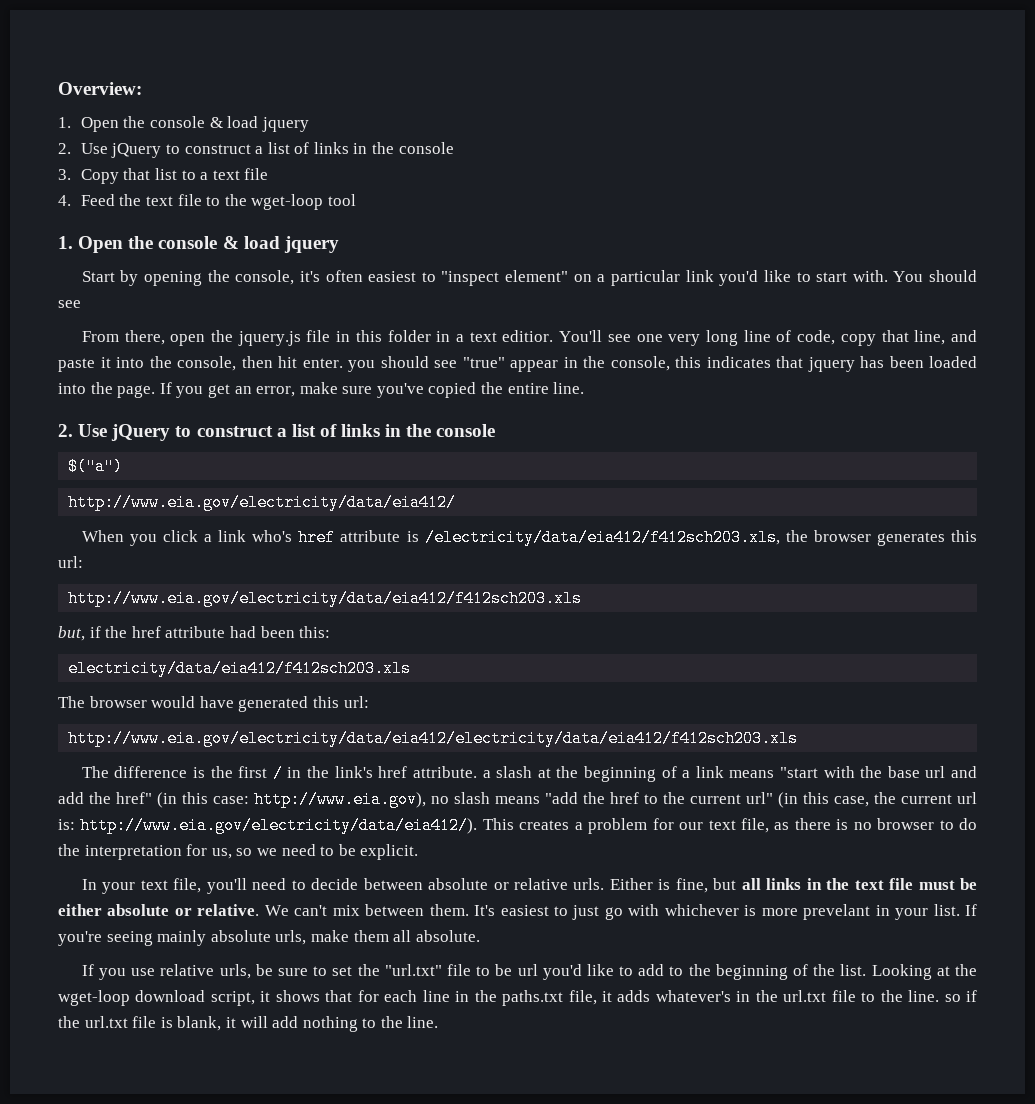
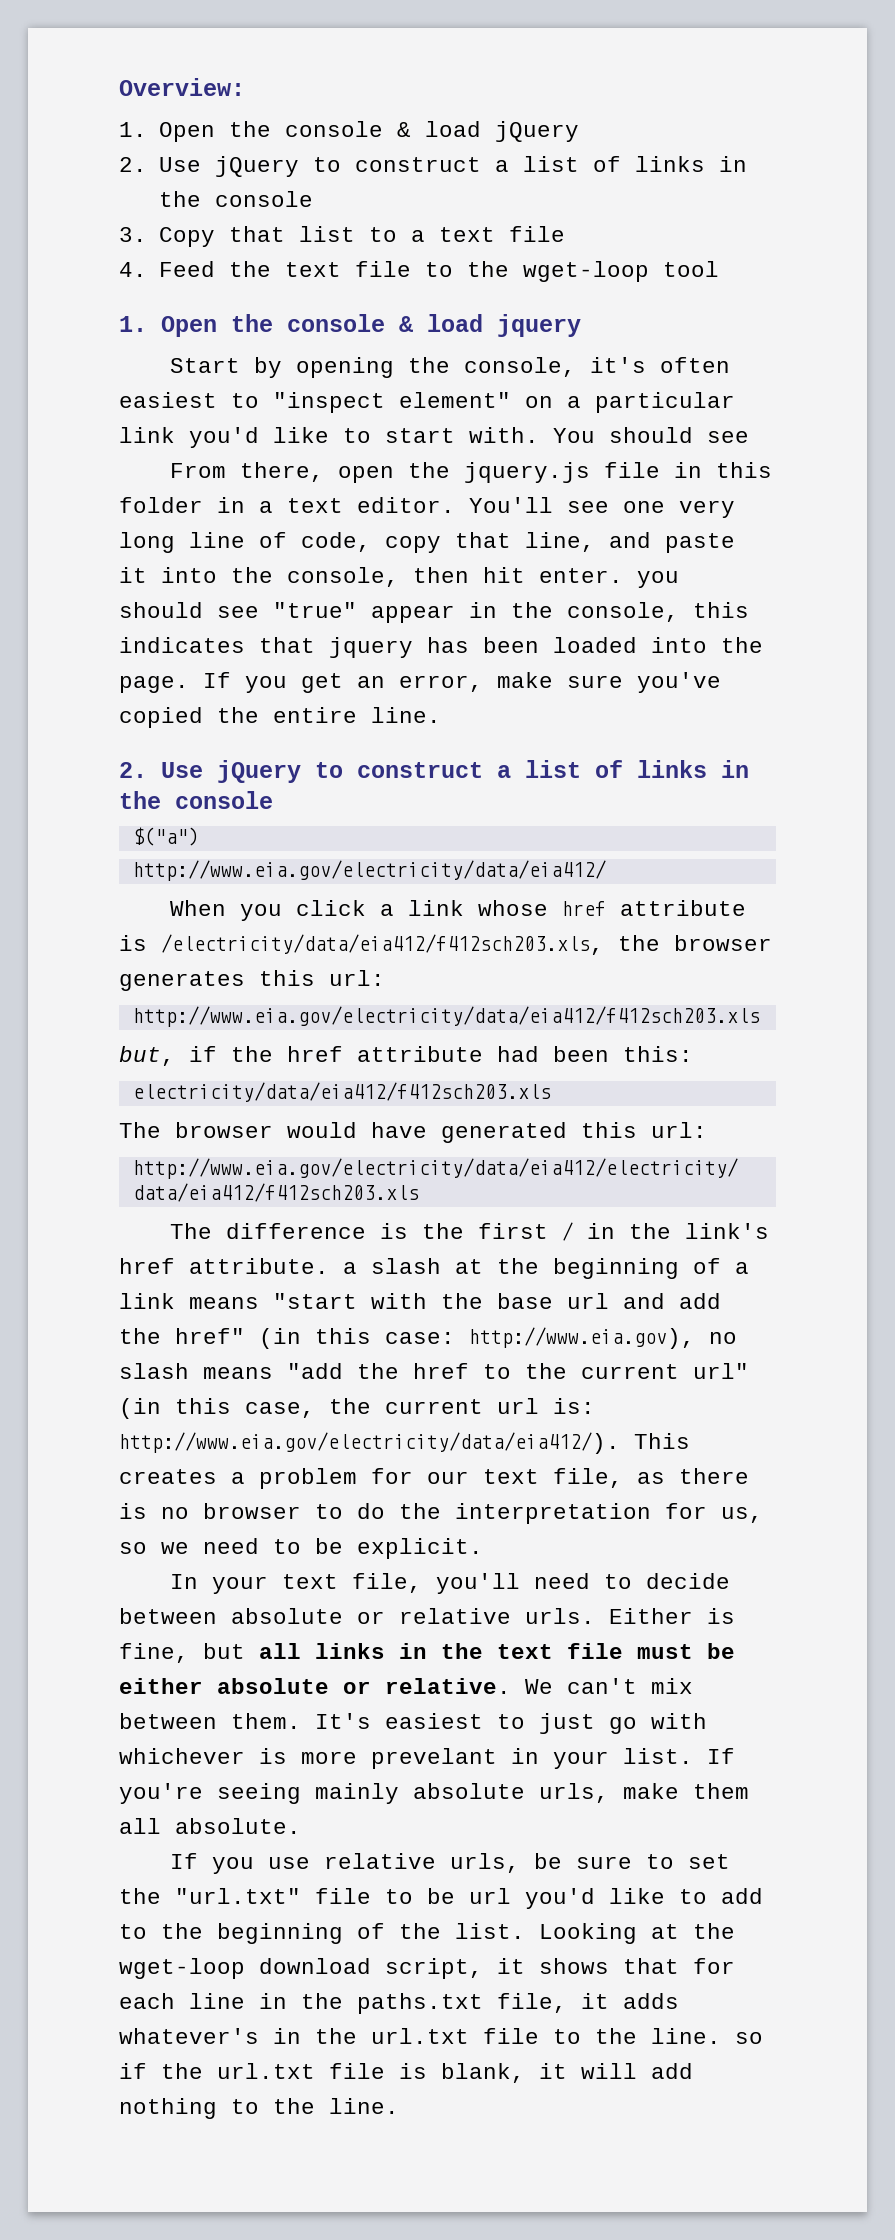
  Overview:
- 1. Open the console & load jquery
+ 1. Open the console & load jQuery
- From there, open the jquery.js file in this folder in a text editior.
+ From there, open the jquery.js file in this folder in a text editor.
- When you click a link who's href attribute is /electricity/data/eia412/f412sch203.xls, the browser generates this url:
+ When you click a link whose href attribute is /electricity/data/eia412/f412sch203.xls, the browser generates this url:

